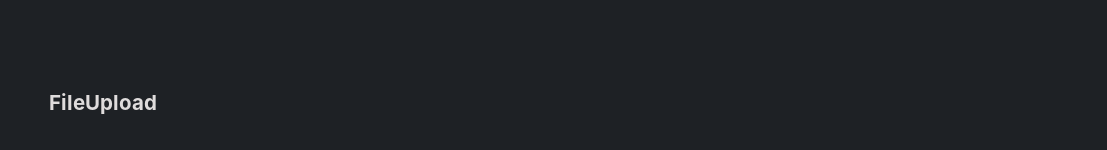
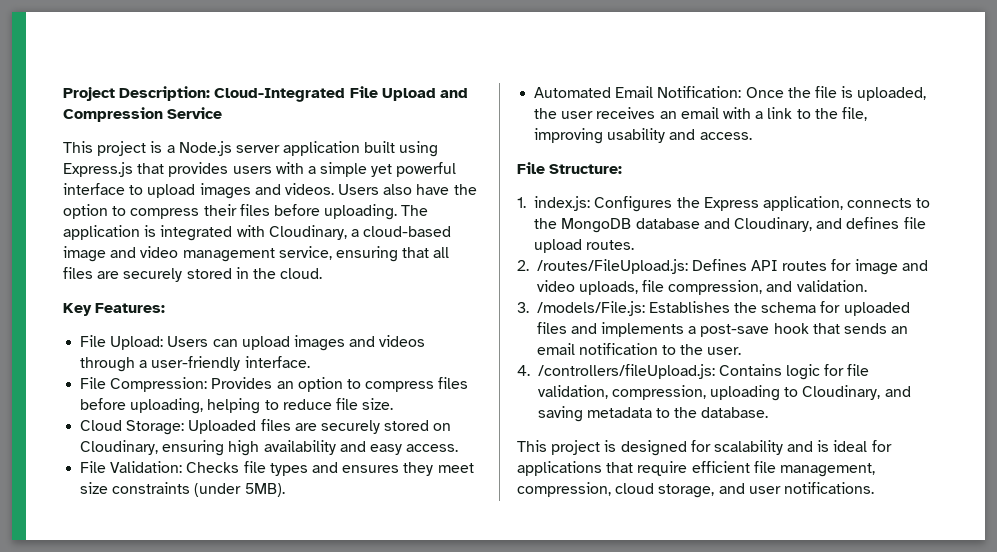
- FileUpload
+ Project Description: Cloud-Integrated File Upload and Compression Service
+ This project is a Node.js server application built using Express.js that provides users with a simple yet powerful interface to upload images and videos. Users also have the option to compress their files before uploading. The application is integrated with Cloudinary, a cloud-based image and video management service, ensuring that all files are securely stored in the cloud.
+ Key Features:
+ File Upload: Users can upload images and videos through a user-friendly interface.
+ File Compression: Provides an option to compress files before uploading, helping to reduce file size.
+ Cloud Storage: Uploaded files are securely stored on Cloudinary, ensuring high availability and easy access.
+ File Validation: Checks file types and ensures they meet size constraints (under 5MB).
+ Automated Email Notification: Once the file is uploaded, the user receives an email with a link to the file, improving usability and access.
+ File Structure:
+ 1. index.js: Configures the Express application, connects to the MongoDB database and Cloudinary, and defines file upload routes.
+ 2. /routes/FileUpload.js: Defines API routes for image and video uploads, file compression, and validation.
+ 3. /models/File.js: Establishes the schema for uploaded files and implements a post-save hook that sends an email notification to the user.
+ 4. /controllers/fileUpload.js: Contains logic for file validation, compression, uploading to Cloudinary, and saving metadata to the database.
+ This project is designed for scalability and is ideal for applications that require efficient file management, compression, cloud storage, and user notifications.

